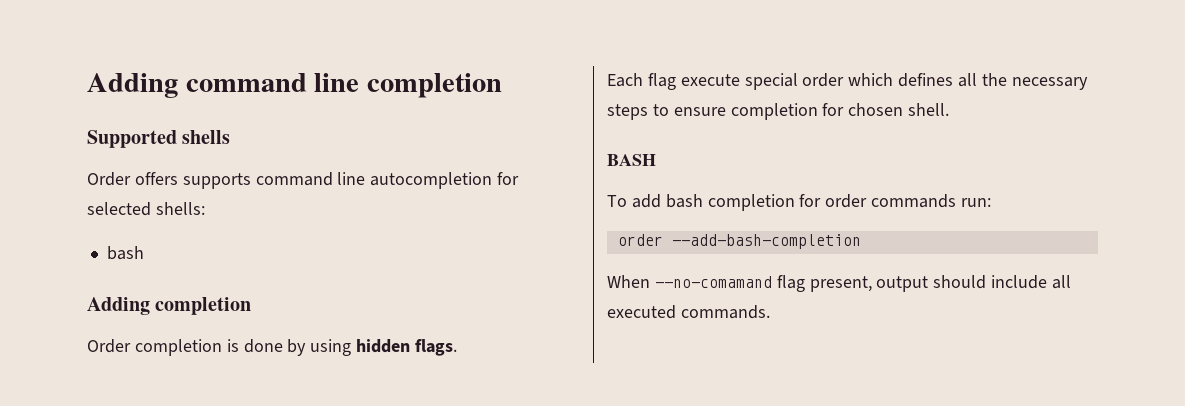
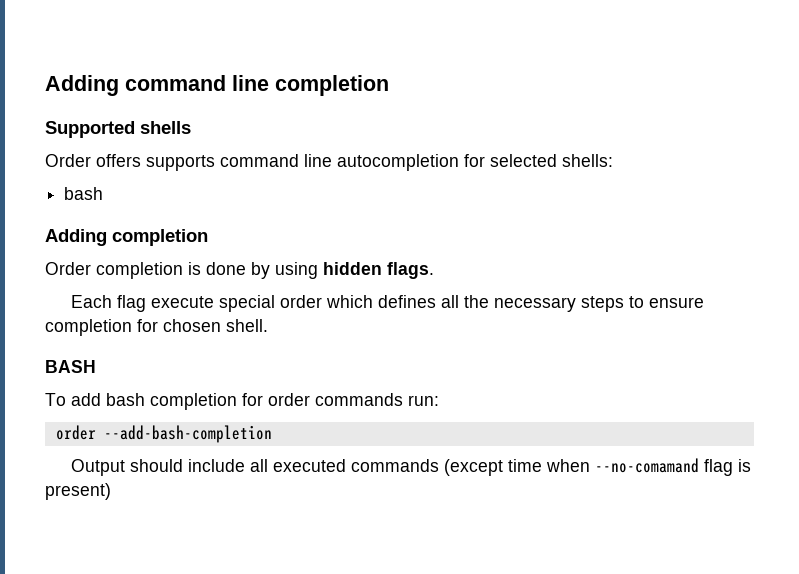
- When --no-comamand flag present, output should include all executed commands.
+ Output should include all executed commands (except time when --no-comamand flag is present)

